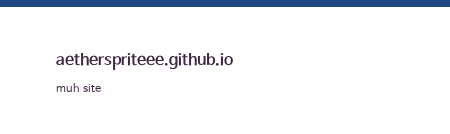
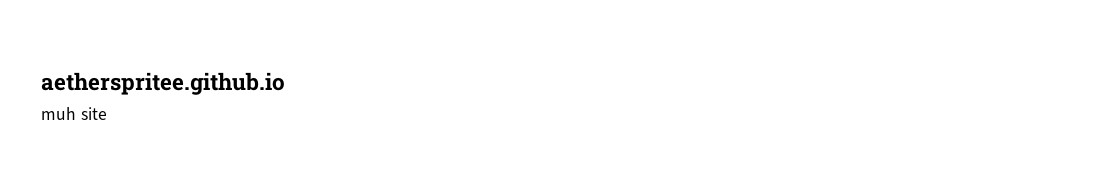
- aetherspriteee.github.io
+ aetherspritee.github.io

